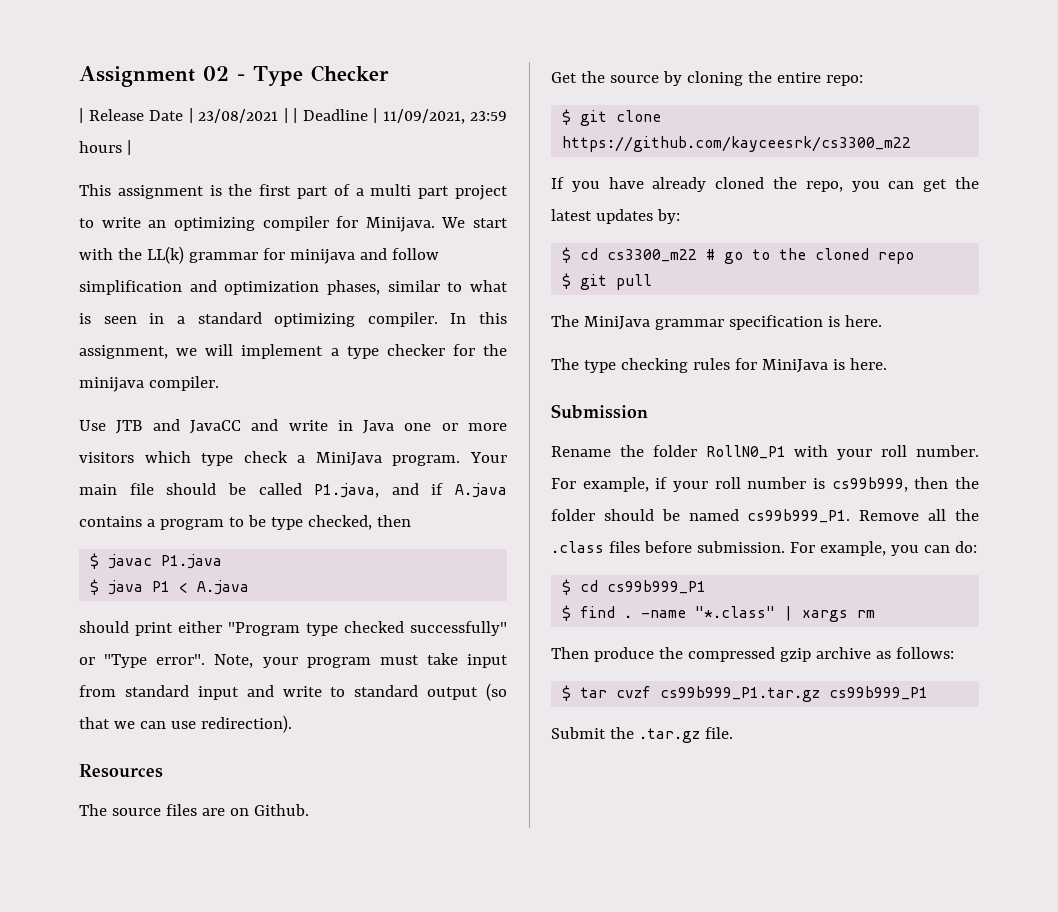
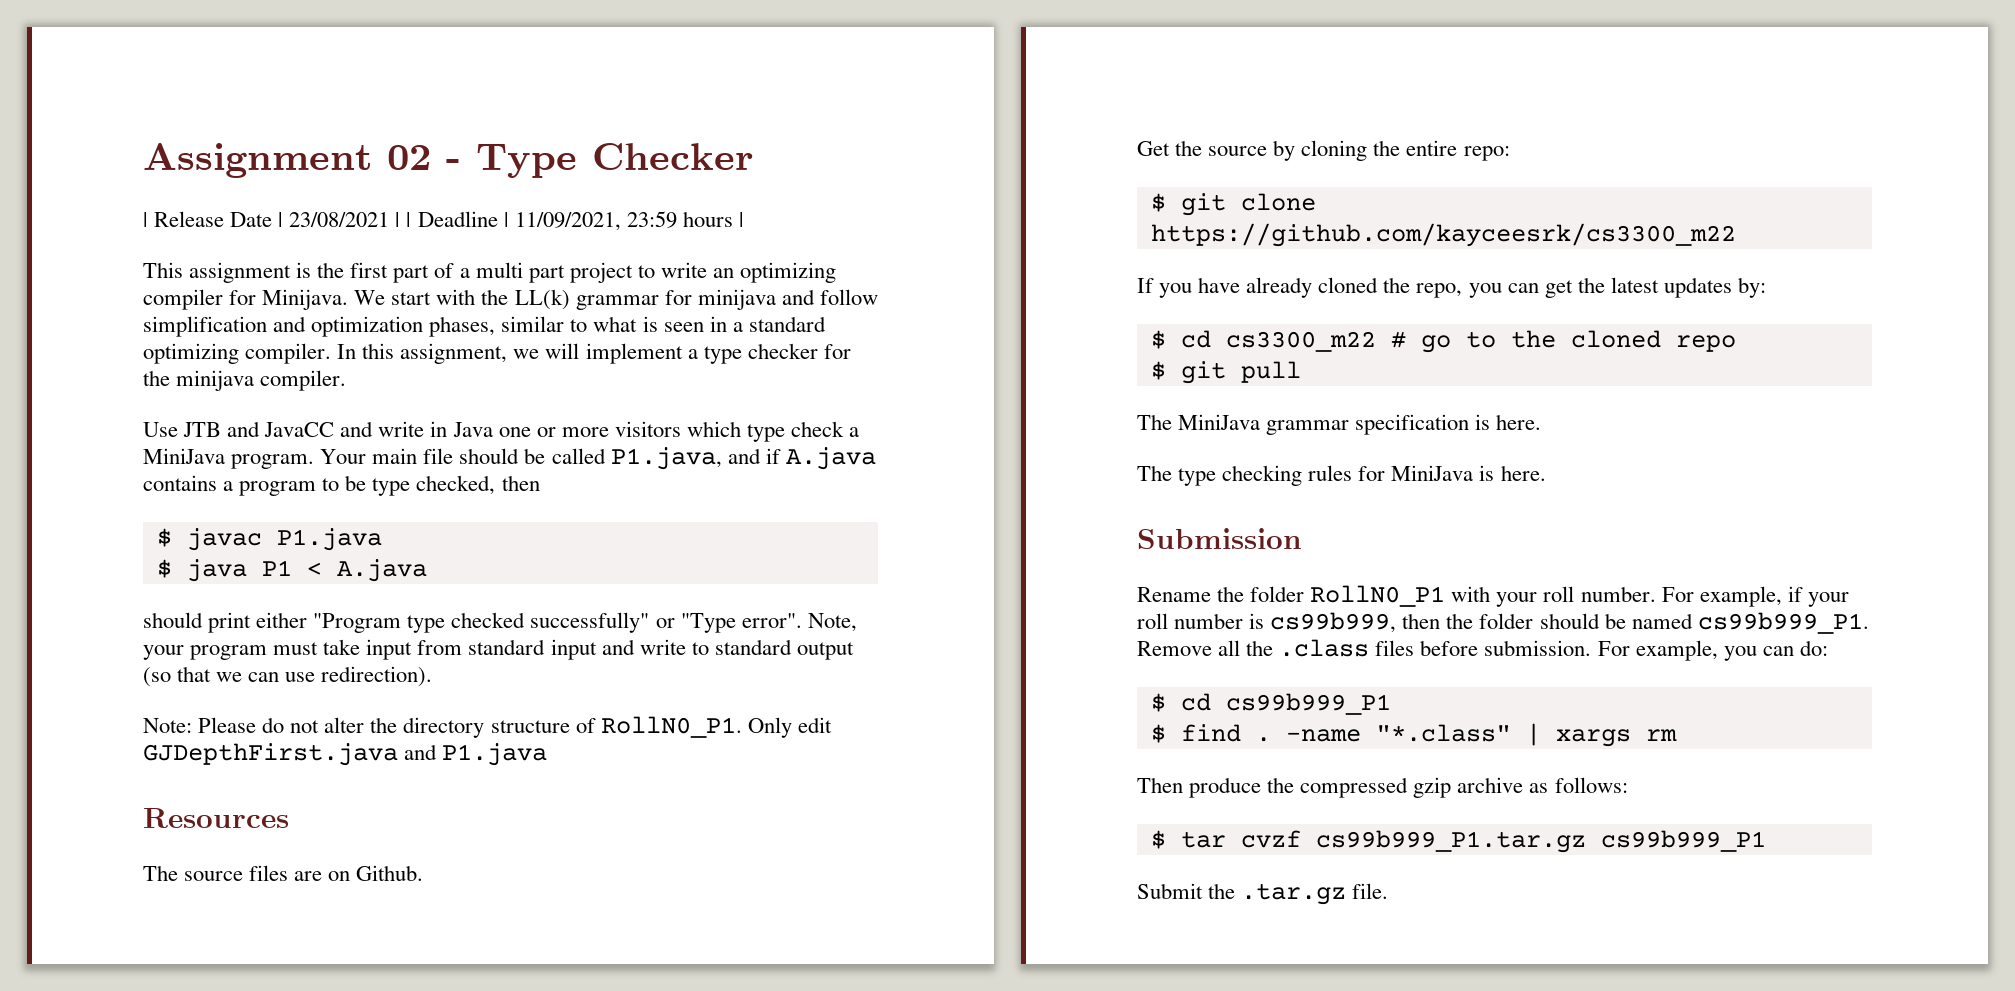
+ Note: Please do not alter the directory structure of RollN0_P1. Only edit GJDepthFirst.java and P1.java

